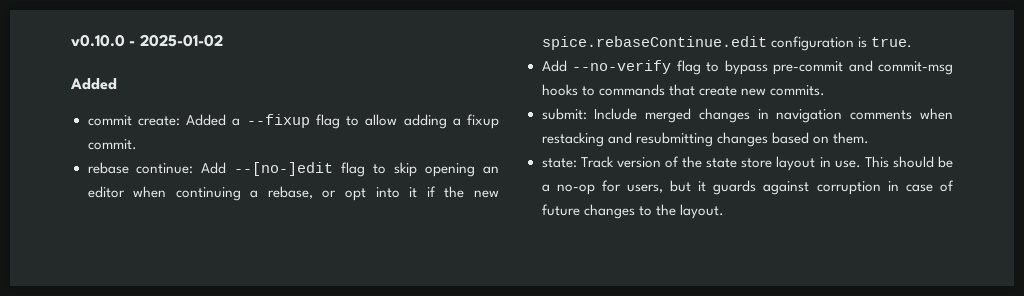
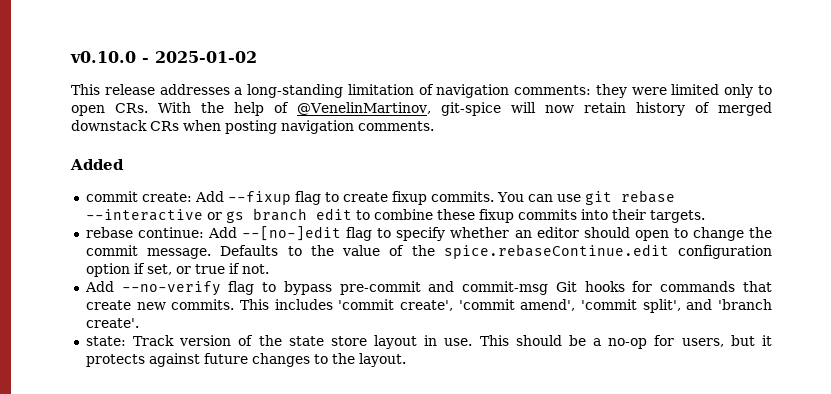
+ This release addresses a long-standing limitation of navigation comments: they were limited only to open CRs. With the help of @VenelinMartinov, git-spice will now retain history of merged downstack CRs when posting navigation comments.
- commit create: Added a --fixup flag to allow adding a fixup commit.
+ commit create: Add --fixup flag to create fixup commits. You can use git rebase --interactive or gs branch edit to combine these fixup commits into their targets.
- rebase continue: Add --[no-]edit flag to skip opening an editor when continuing a rebase, or opt into it if the new spice.rebaseContinue.edit configuration is true.
+ rebase continue: Add --[no-]edit flag to specify whether an editor should open to change the commit message. Defaults to the value of the spice.rebaseContinue.edit configuration option if set, or true if not.
- Add --no-verify flag to bypass pre-commit and commit-msg hooks to commands that create new commits.
- submit: Include merged changes in navigation comments when restacking and resubmitting changes based on them.
+ Add --no-verify flag to bypass pre-commit and commit-msg Git hooks for commands that create new commits. This includes 'commit create', 'commit amend', 'commit split', and 'branch create'.
- This should be a no-op for users, but it guards against corruption in case of future changes to the layout.
+ This should be a no-op for users, but it protects against future changes to the layout.

